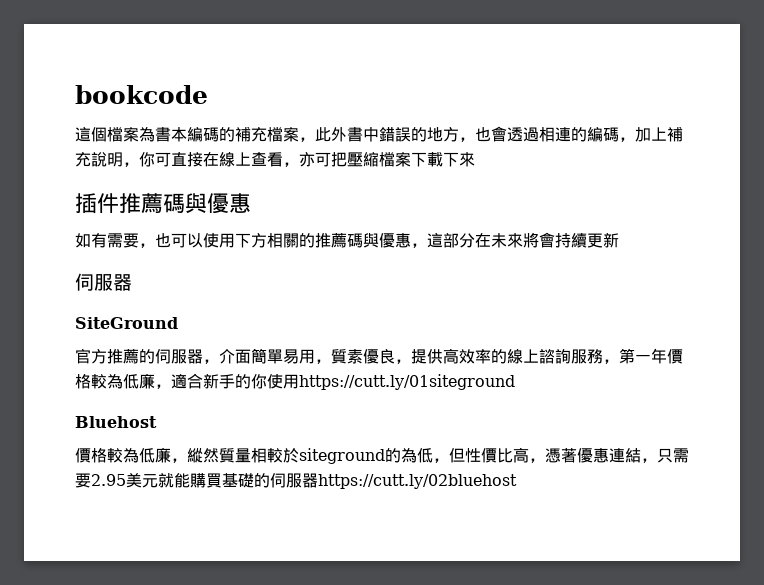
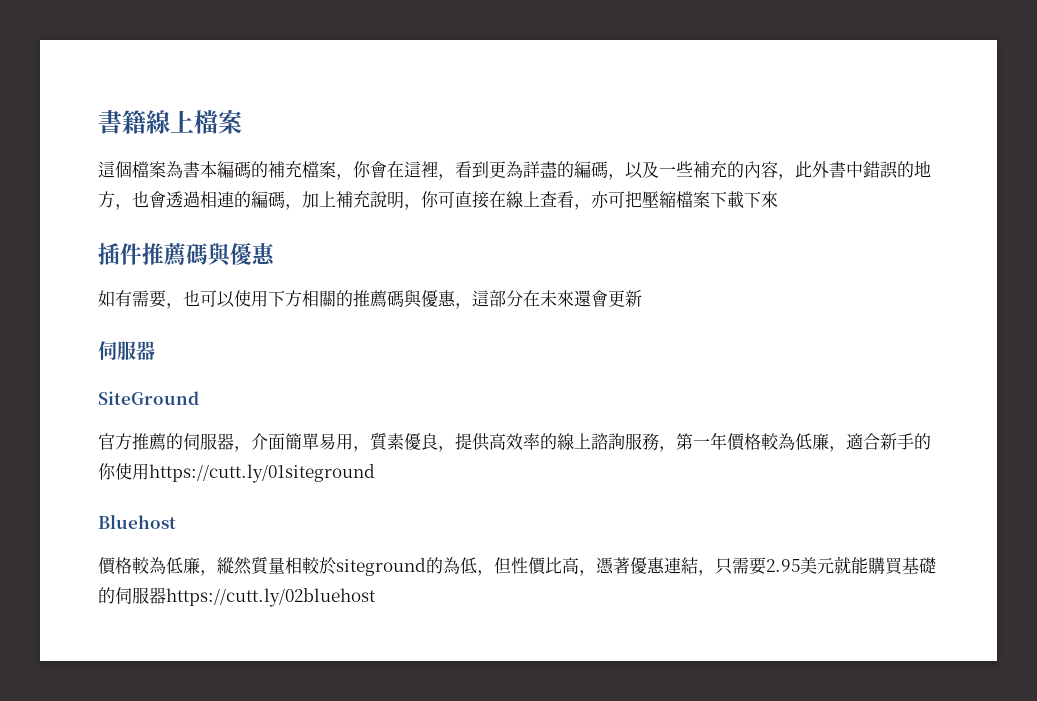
- bookcode
+ 書籍線上檔案
- 這個檔案為書本編碼的補充檔案，此外書中錯誤的地方，也會透過相連的編碼，加上補充說明，你可直接在線上查看，亦可把壓縮檔案下載下來
+ 這個檔案為書本編碼的補充檔案，你會在這裡，看到更為詳盡的編碼，以及一些補充的內容，此外書中錯誤的地方，也會透過相連的編碼，加上補充說明，你可直接在線上查看，亦可把壓縮檔案下載下來
- 如有需要，也可以使用下方相關的推薦碼與優惠，這部分在未來將會持續更新
+ 如有需要，也可以使用下方相關的推薦碼與優惠，這部分在未來還會更新

